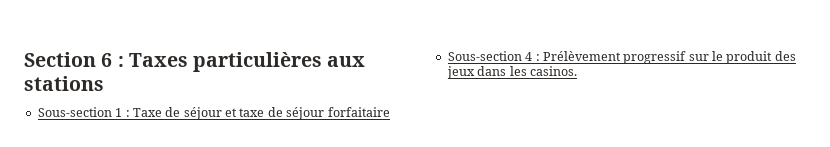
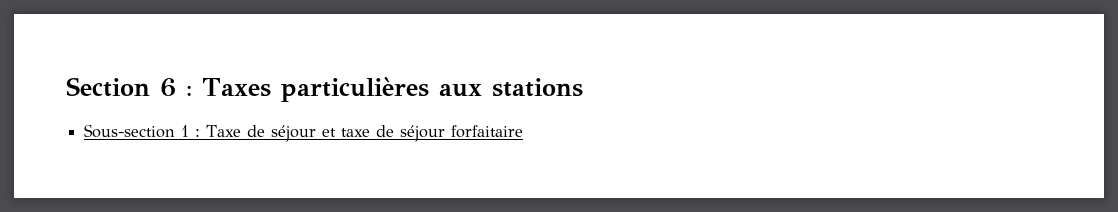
- Sous-section 4 : Prélèvement progressif sur le produit des jeux dans les casinos.

